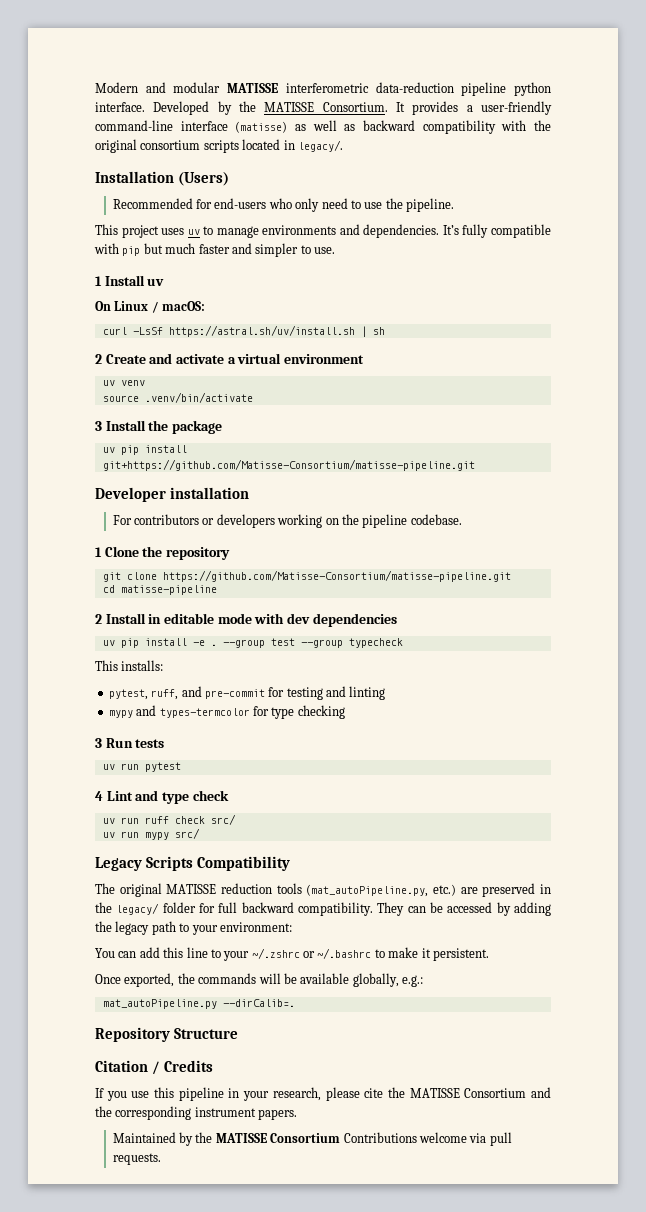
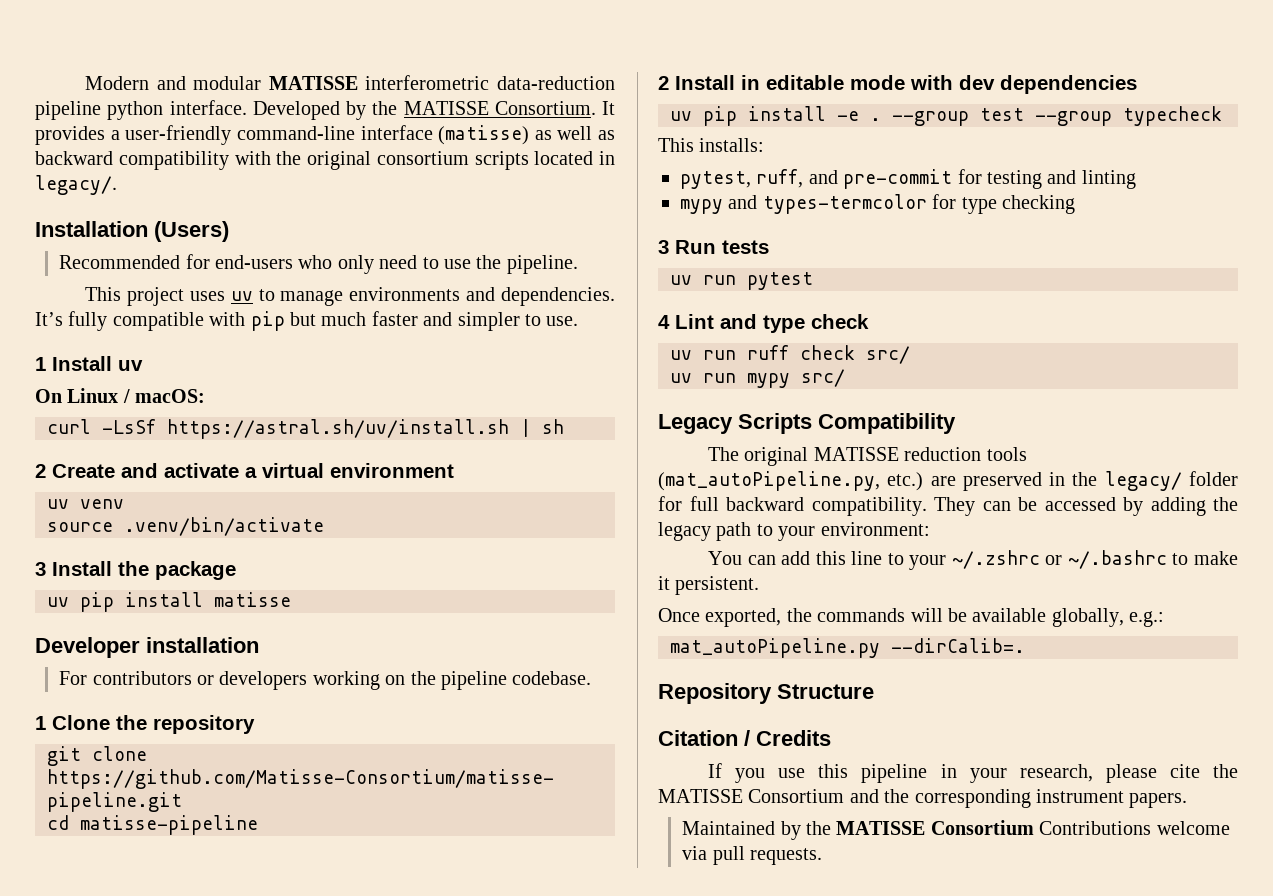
- uv pip install git+https://github.com/Matisse-Consortium/matisse-pipeline.git
+ uv pip install matisse

